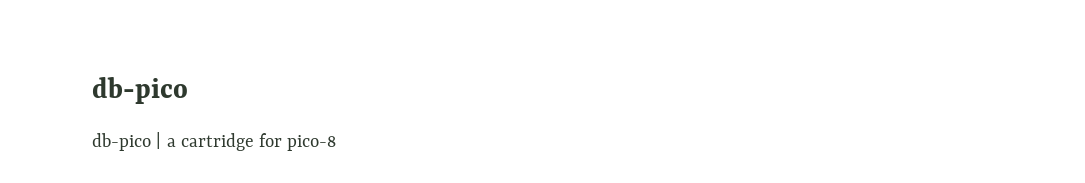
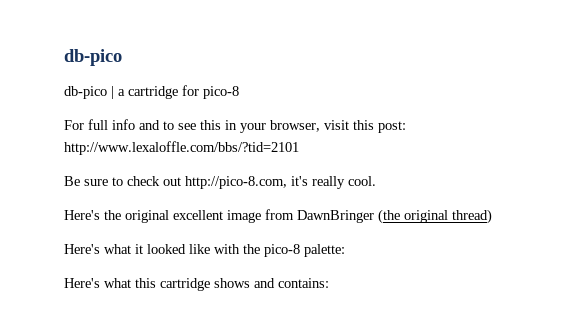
+ For full info and to see this in your browser, visit this post: http://www.lexaloffle.com/bbs/?tid=2101
+ Be sure to check out http://pico-8.com, it's really cool.
+ Here's the original excellent image from DawnBringer (the original thread)
+ Here's what it looked like with the pico-8 palette:
+ Here's what this cartridge shows and contains:

